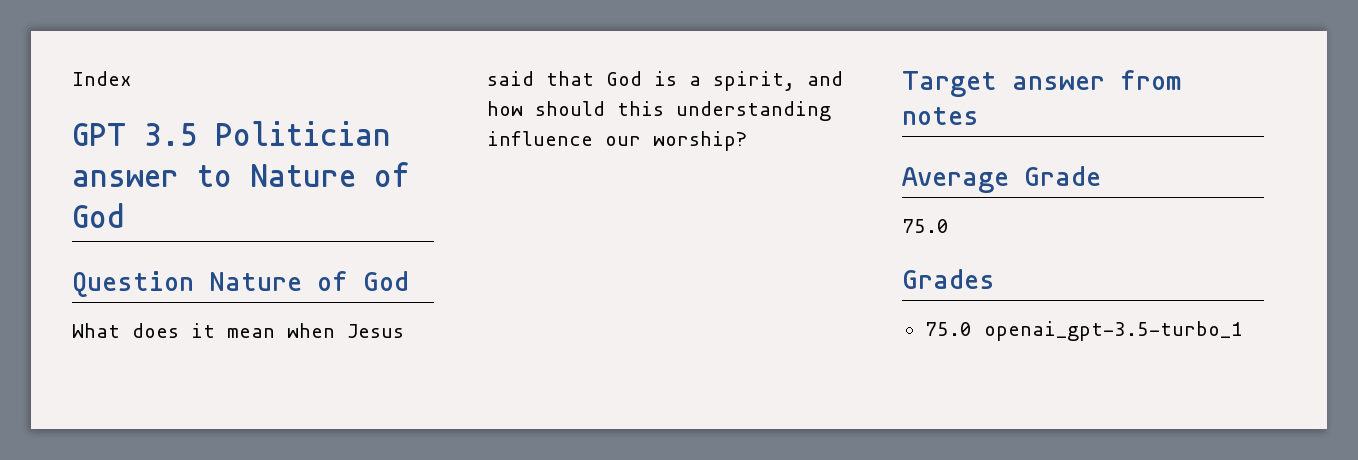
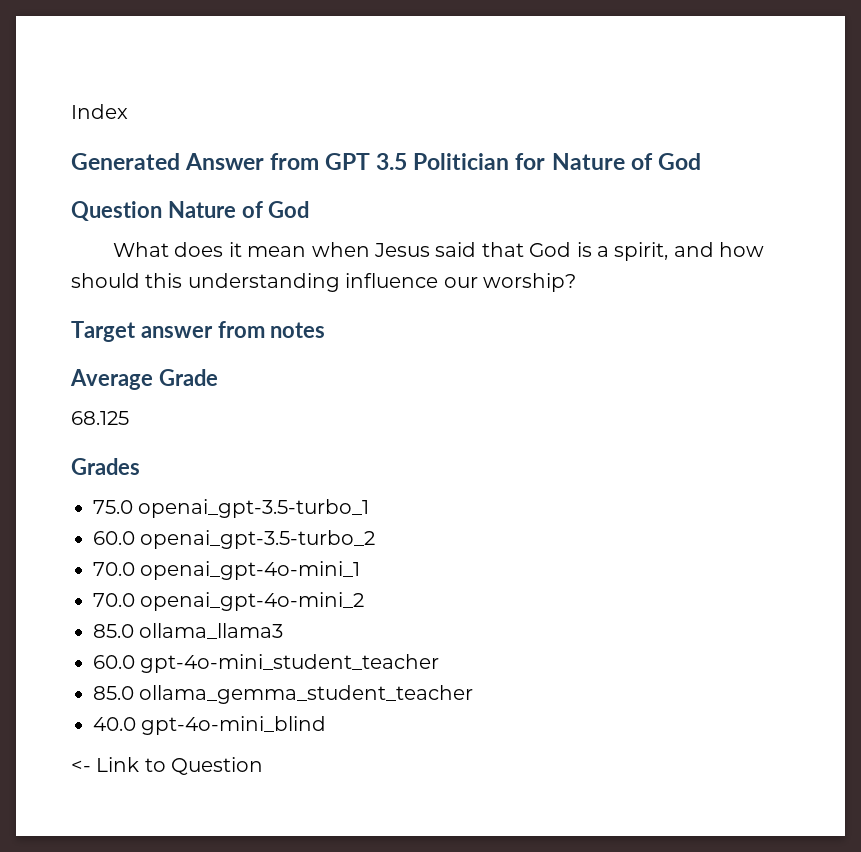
- GPT 3.5 Politician answer to Nature of God
+ Generated Answer from GPT 3.5 Politician for Nature of God
  Average Grade
- 75.0
+ 68.125
+ 60.0 openai_gpt-3.5-turbo_2
+ 70.0 openai_gpt-4o-mini_1
+ 70.0 openai_gpt-4o-mini_2
+ 85.0 ollama_llama3
+ 60.0 gpt-4o-mini_student_teacher
+ 85.0 ollama_gemma_student_teacher
+ 40.0 gpt-4o-mini_blind
+ <- Link to Question

